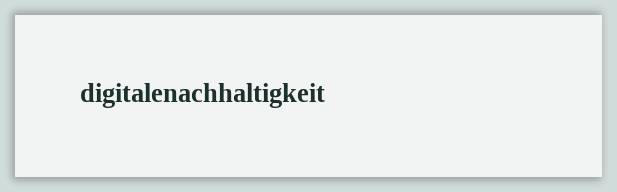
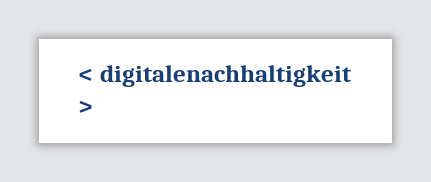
- digitalenachhaltigkeit
+ < digitalenachhaltigkeit >

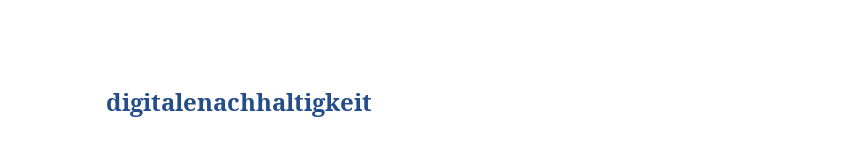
- < digitalenachhaltigkeit >
+ digitalenachhaltigkeit

